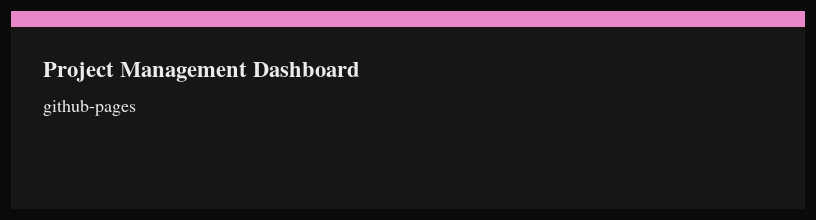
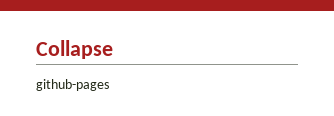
- Project Management Dashboard
+ Collapse

